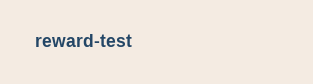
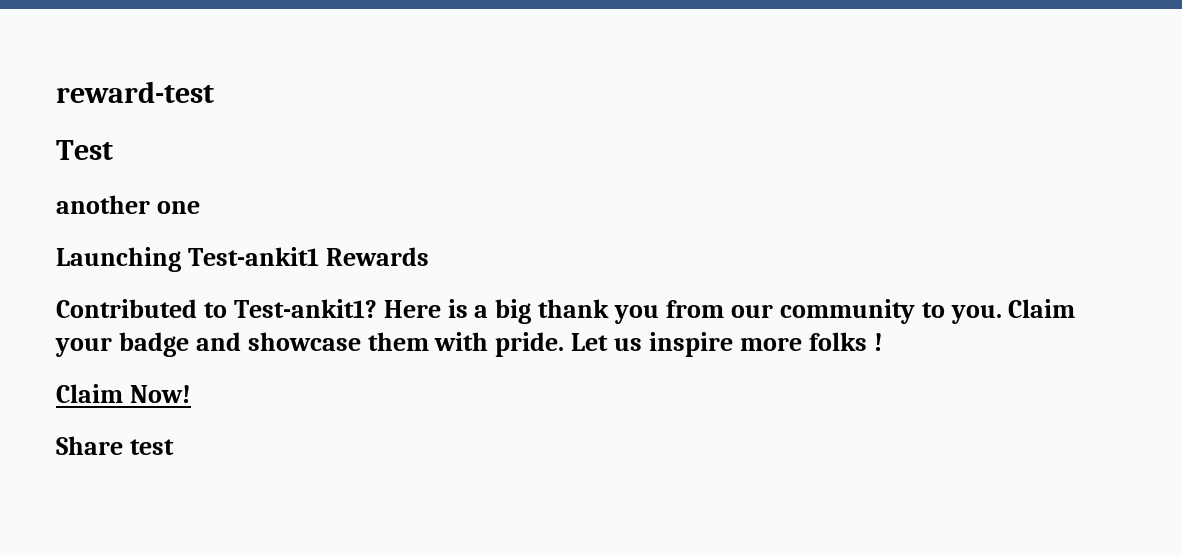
+ Test
+ another one
+ Launching Test-ankit1 Rewards
+ Contributed to Test-ankit1? Here is a big thank you from our community to you. Claim your badge and showcase them with pride. Let us inspire more folks !
+ Claim Now!
+ Share test

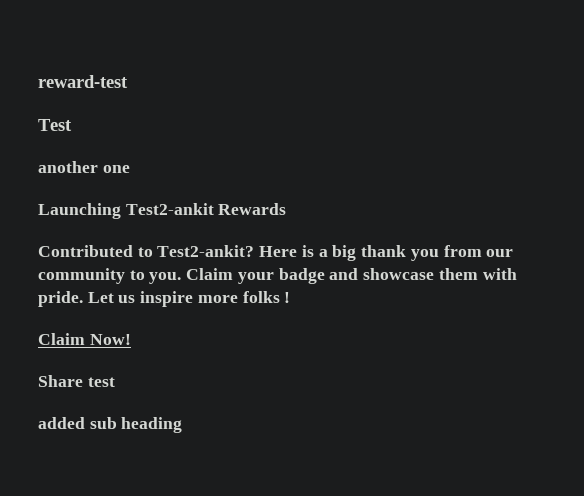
- Launching Test-ankit1 Rewards
+ Launching Test2-ankit Rewards
- Contributed to Test-ankit1?
+ Contributed to Test2-ankit?
+ added sub heading

